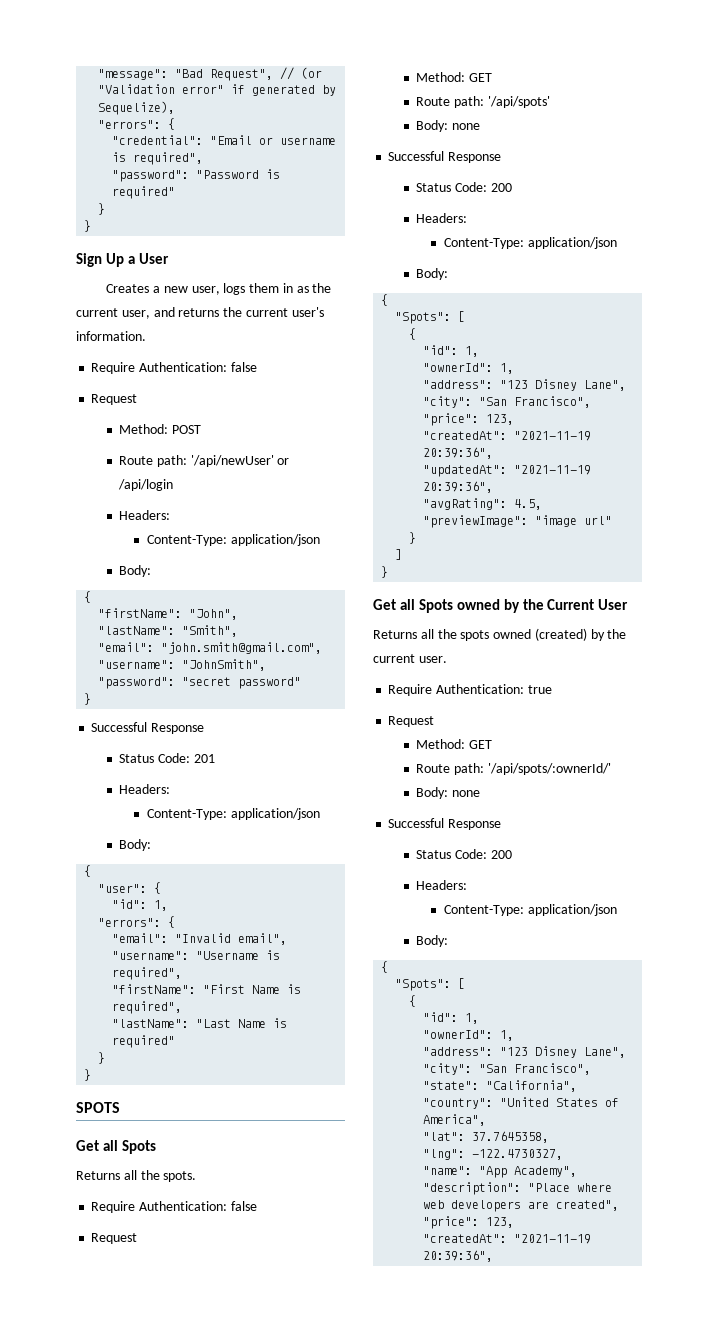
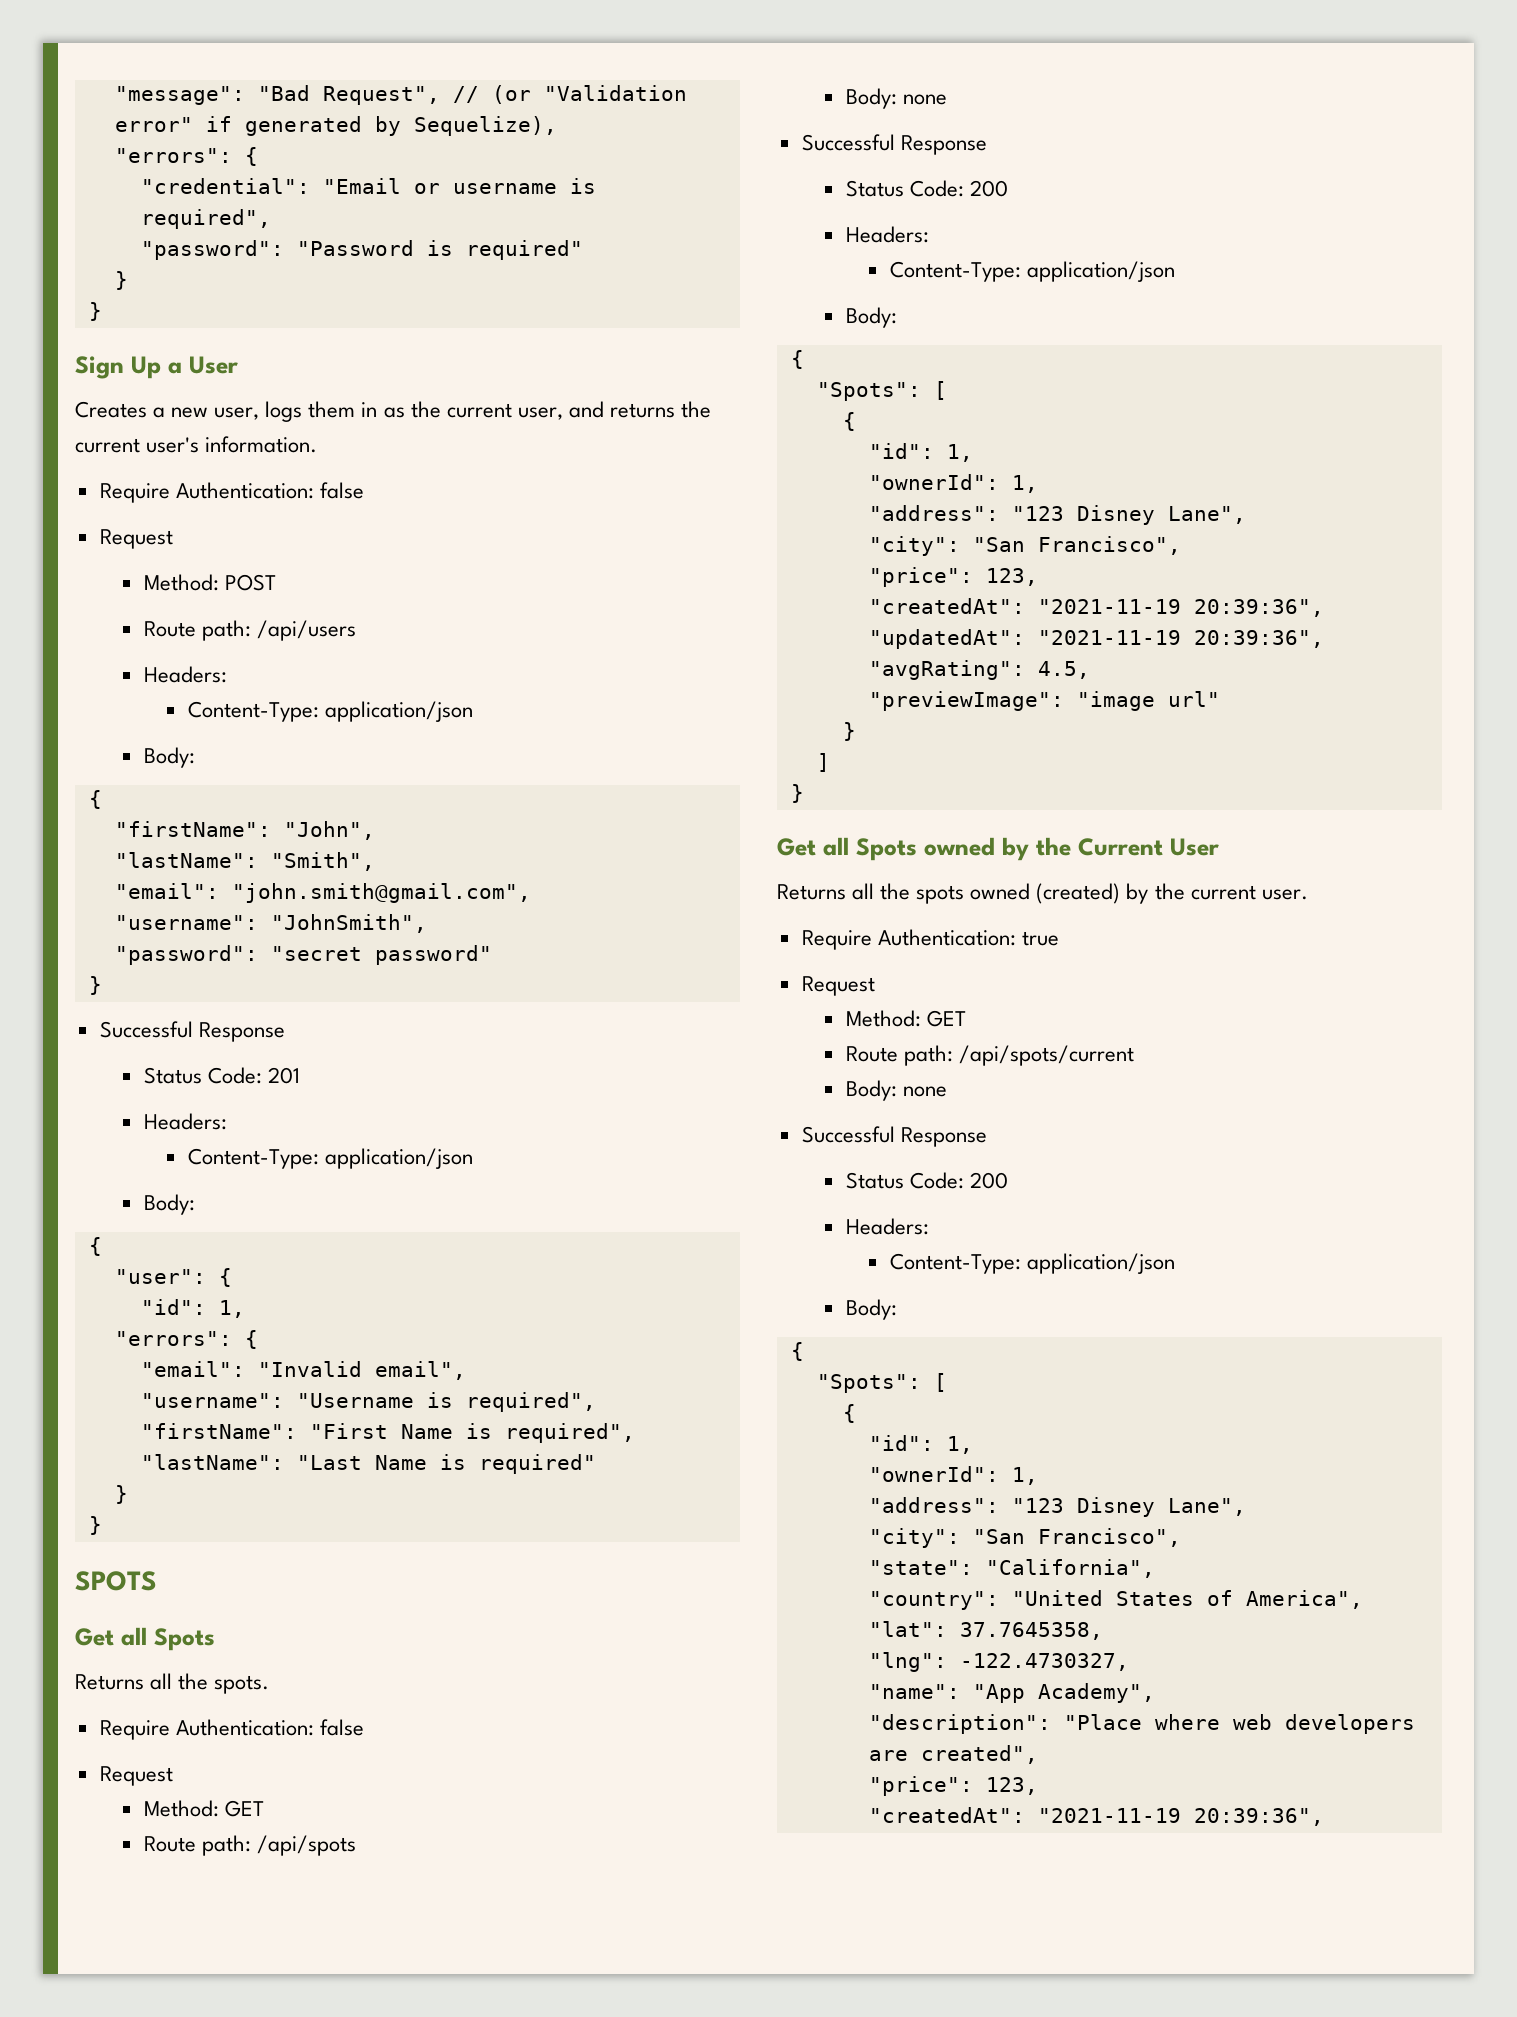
- Route path: '/api/newUser' or /api/login
+ Route path: /api/users
- Route path: '/api/spots'
+ Route path: /api/spots
- Route path: '/api/spots/:ownerId/'
+ Route path: /api/spots/current

